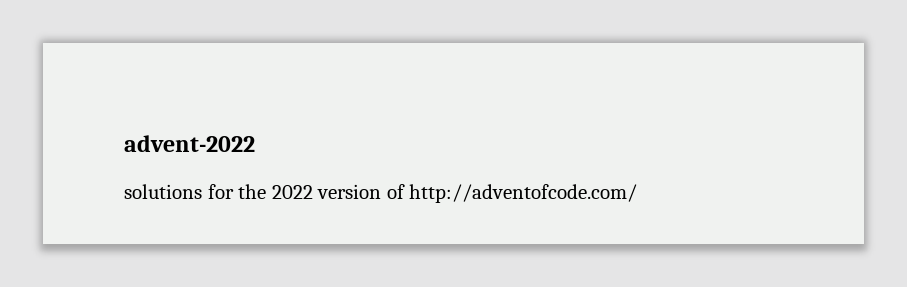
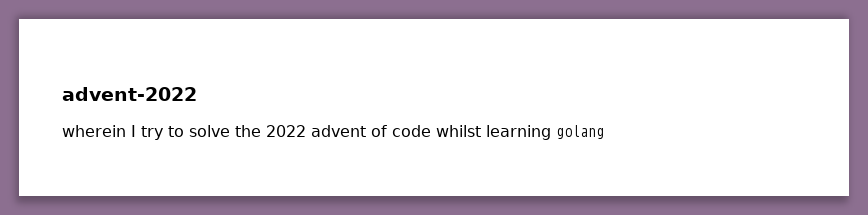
- solutions for the 2022 version of http://adventofcode.com/
+ wherein I try to solve the 2022 advent of code whilst learning golang

